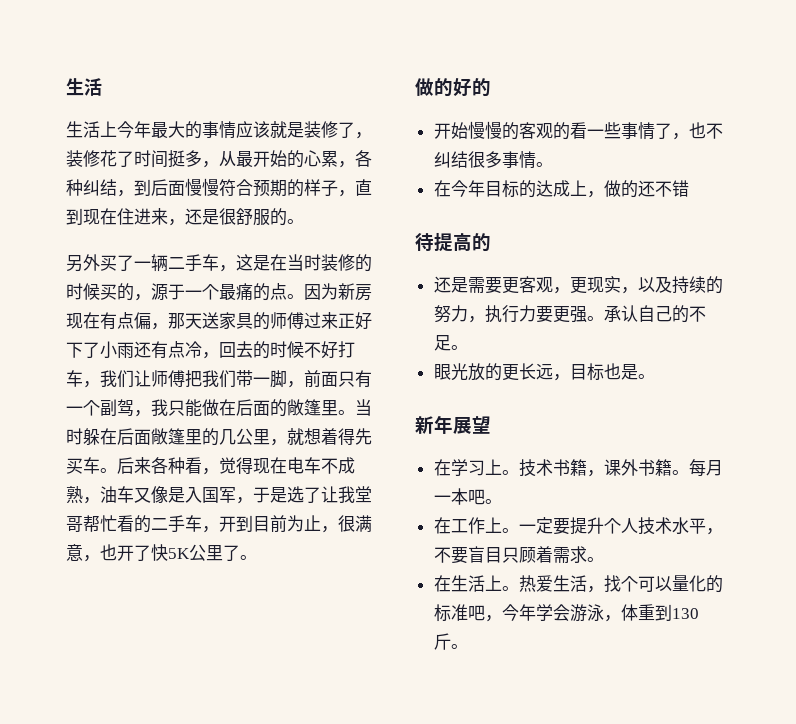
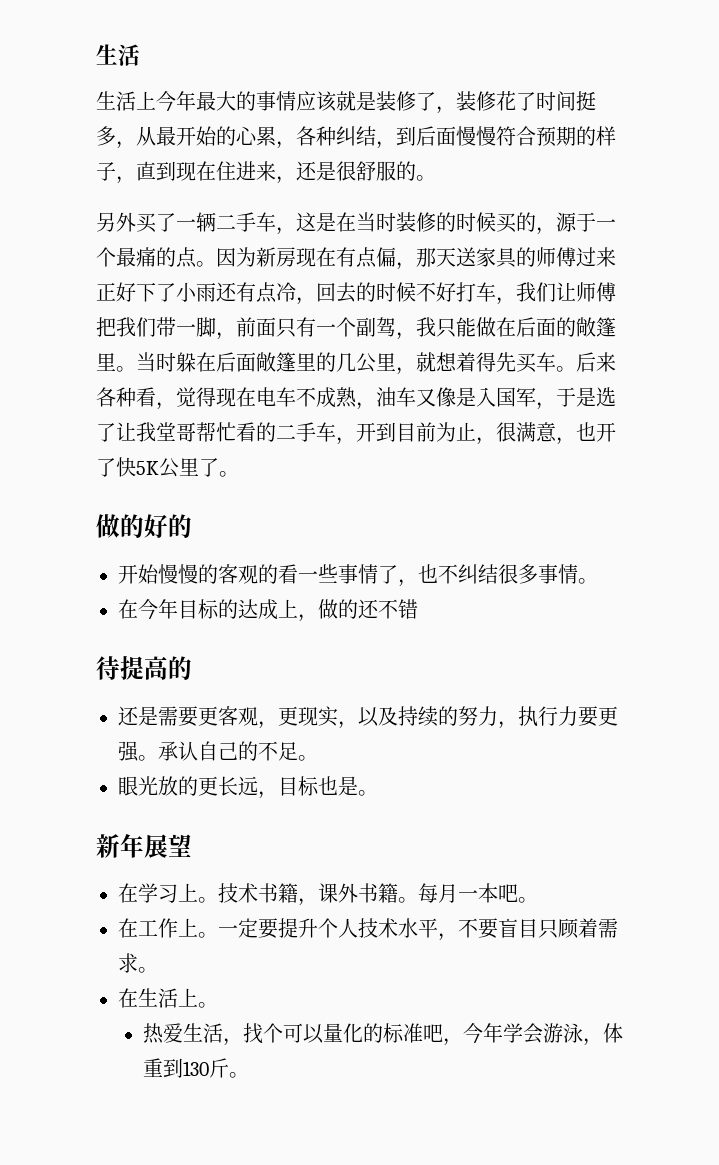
- 在生活上。热爱生活，找个可以量化的标准吧，今年学会游泳，体重到130斤。
+ 在生活上。
+ 热爱生活，找个可以量化的标准吧，今年学会游泳，体重到130斤。

